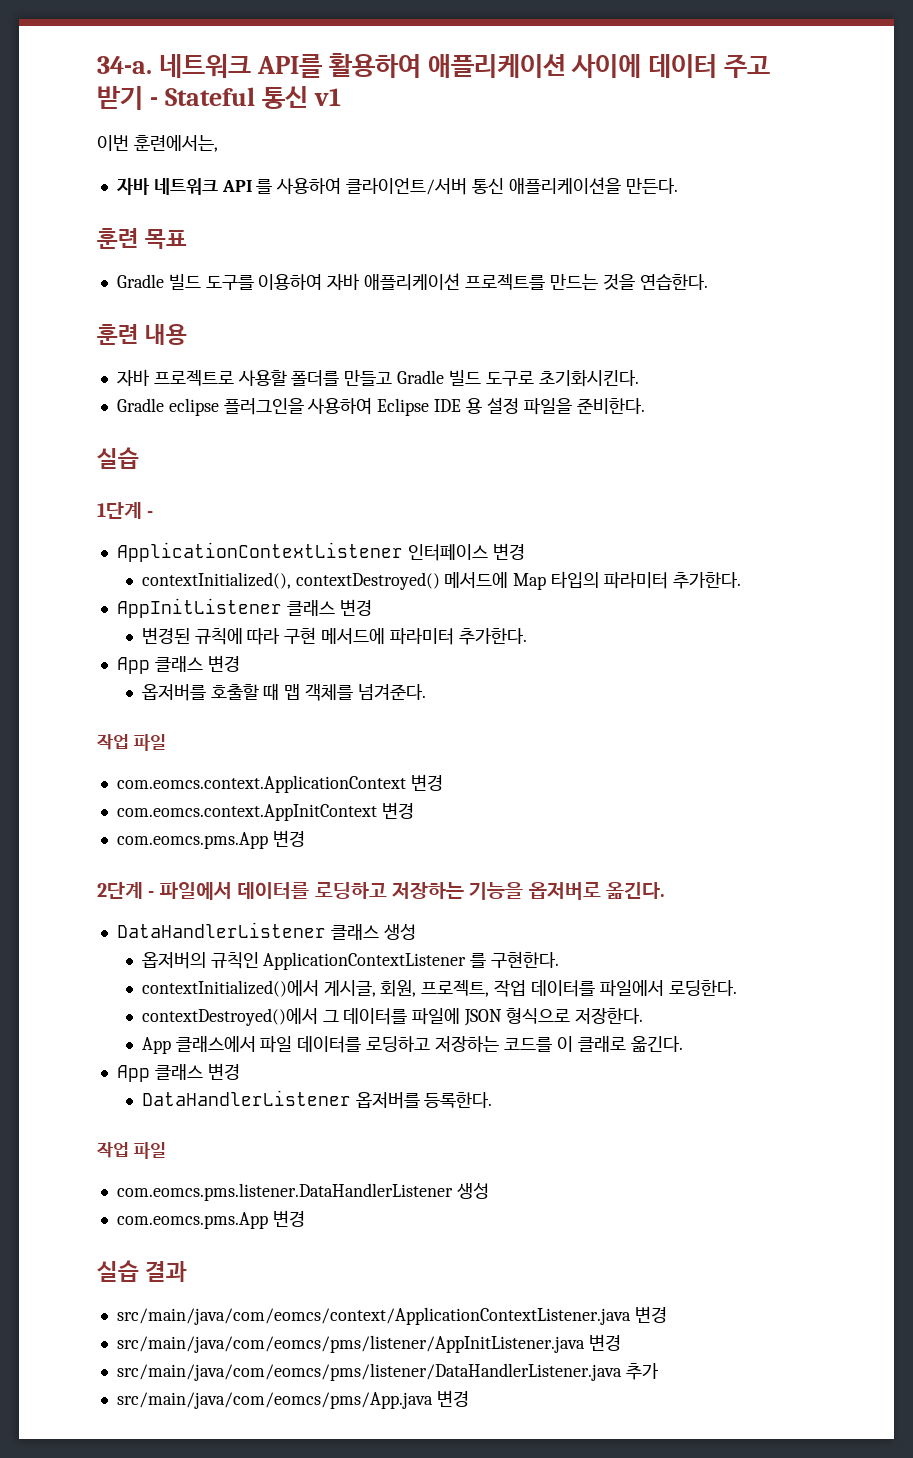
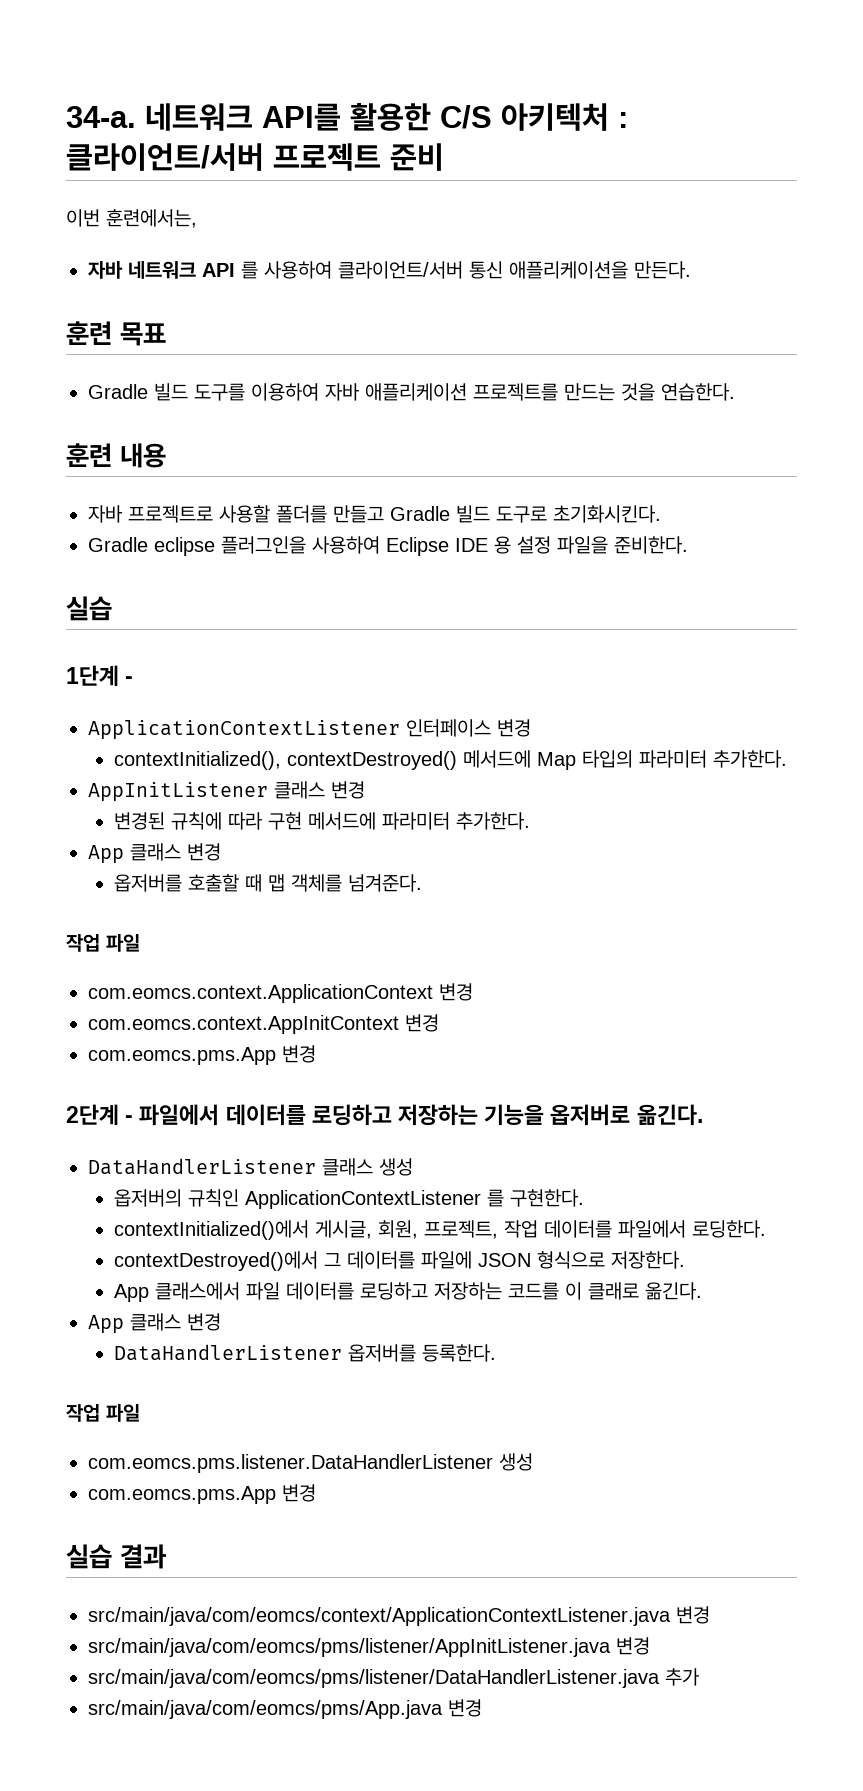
- 네트워크 API를 활용하여 애플리케이션 사이에 데이터 주고 받기 - Stateful 통신 v1
+ 네트워크 API를 활용한 C/S 아키텍처 : 클라이언트/서버 프로젝트 준비

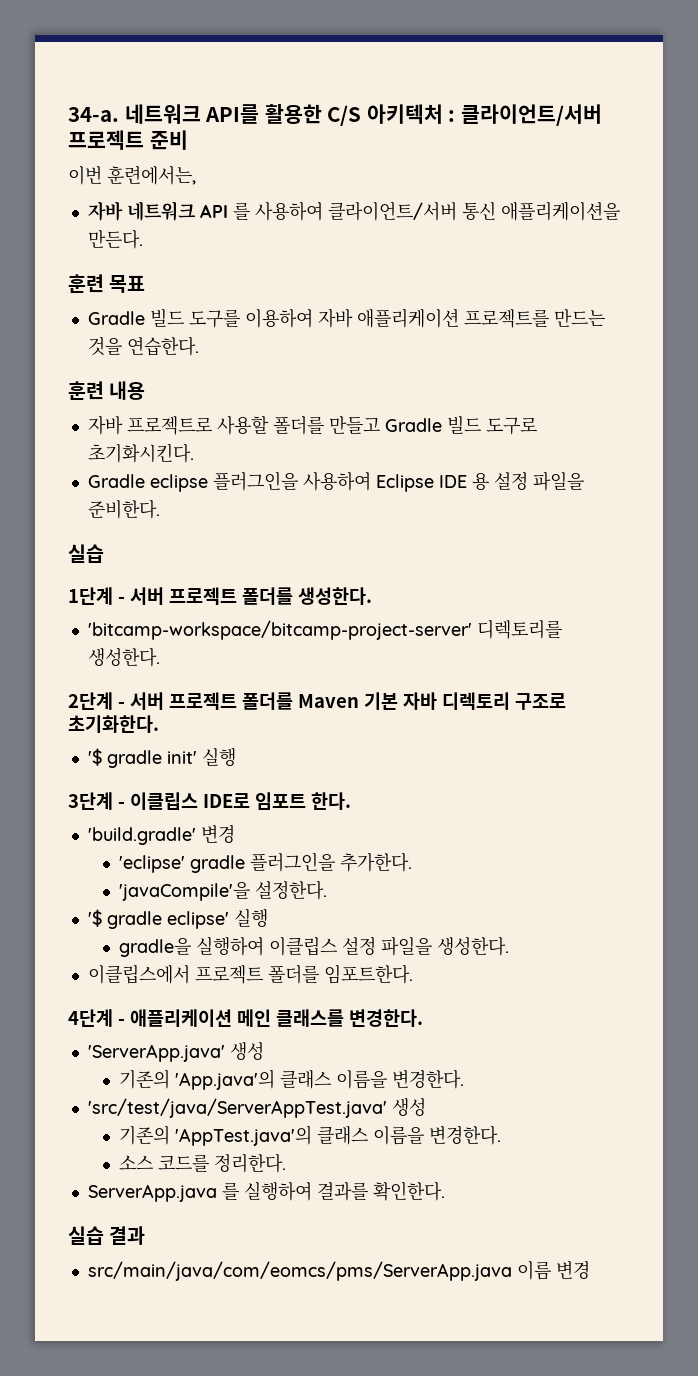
- 1단계 -
- ApplicationContextListener 인터페이스 변경
- contextInitialized(), contextDestroyed() 메서드에 Map 타입의 파라미터 추가한다.
- AppInitListener 클래스 변경
- 변경된 규칙에 따라 구현 메서드에 파라미터 추가한다.
- App 클래스 변경
- 옵저버를 호출할 때 맵 객체를 넘겨준다.
- 작업 파일
- com.eomcs.context.ApplicationContext 변경
- com.eomcs.context.AppInitContext 변경
- com.eomcs.pms.App 변경
- 2단계 - 파일에서 데이터를 로딩하고 저장하는 기능을 옵저버로 옮긴다.
- DataHandlerListener 클래스 생성
- 옵저버의 규칙인 ApplicationContextListener 를 구현한다.
- contextInitialized()에서 게시글, 회원, 프로젝트, 작업 데이터를 파일에서 로딩한다.
- contextDestroyed()에서 그 데이터를 파일에 JSON 형식으로 저장한다.
- App 클래스에서 파일 데이터를 로딩하고 저장하는 코드를 이 클래로 옮긴다.
- App 클래스 변경
- DataHandlerListener 옵저버를 등록한다.
- 작업 파일
- com.eomcs.pms.listener.DataHandlerListener 생성
- com.eomcs.pms.App 변경
+ 1단계 - 서버 프로젝트 폴더를 생성한다.
+ 'bitcamp-workspace/bitcamp-project-server' 디렉토리를 생성한다.
+ 2단계 - 서버 프로젝트 폴더를 Maven 기본 자바 디렉토리 구조로 초기화한다.
+ '$ gradle init' 실행
+ 3단계 - 이클립스 IDE로 임포트 한다.
+ 'build.gradle' 변경
+ 'eclipse' gradle 플러그인을 추가한다.
+ 'javaCompile'을 설정한다.
+ '$ gradle eclipse' 실행
+ gradle을 실행하여 이클립스 설정 파일을 생성한다.
+ 이클립스에서 프로젝트 폴더를 임포트한다.
+ 4단계 - 애플리케이션 메인 클래스를 변경한다.
+ 'ServerApp.java' 생성
+ 기존의 'App.java'의 클래스 이름을 변경한다.
+ 'src/test/java/ServerAppTest.java' 생성
+ 기존의 'AppTest.java'의 클래스 이름을 변경한다.
+ 소스 코드를 정리한다.
+ ServerApp.java 를 실행하여 결과를 확인한다.
- src/main/java/com/eomcs/context/ApplicationContextListener.java 변경
- src/main/java/com/eomcs/pms/listener/AppInitListener.java 변경
- src/main/java/com/eomcs/pms/listener/DataHandlerListener.java 추가
- src/main/java/com/eomcs/pms/App.java 변경
+ src/main/java/com/eomcs/pms/ServerApp.java 이름 변경

